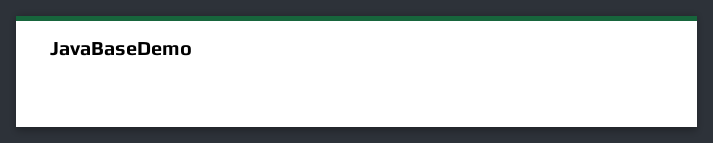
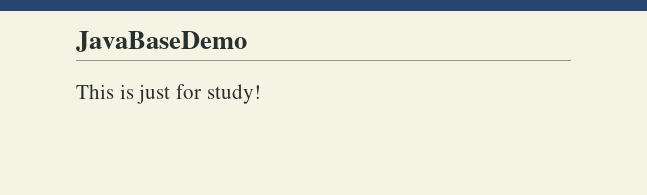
+ This is just for study!

